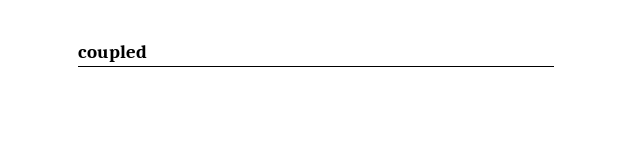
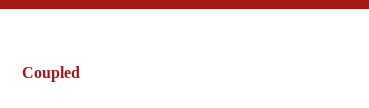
- coupled
+ Coupled

